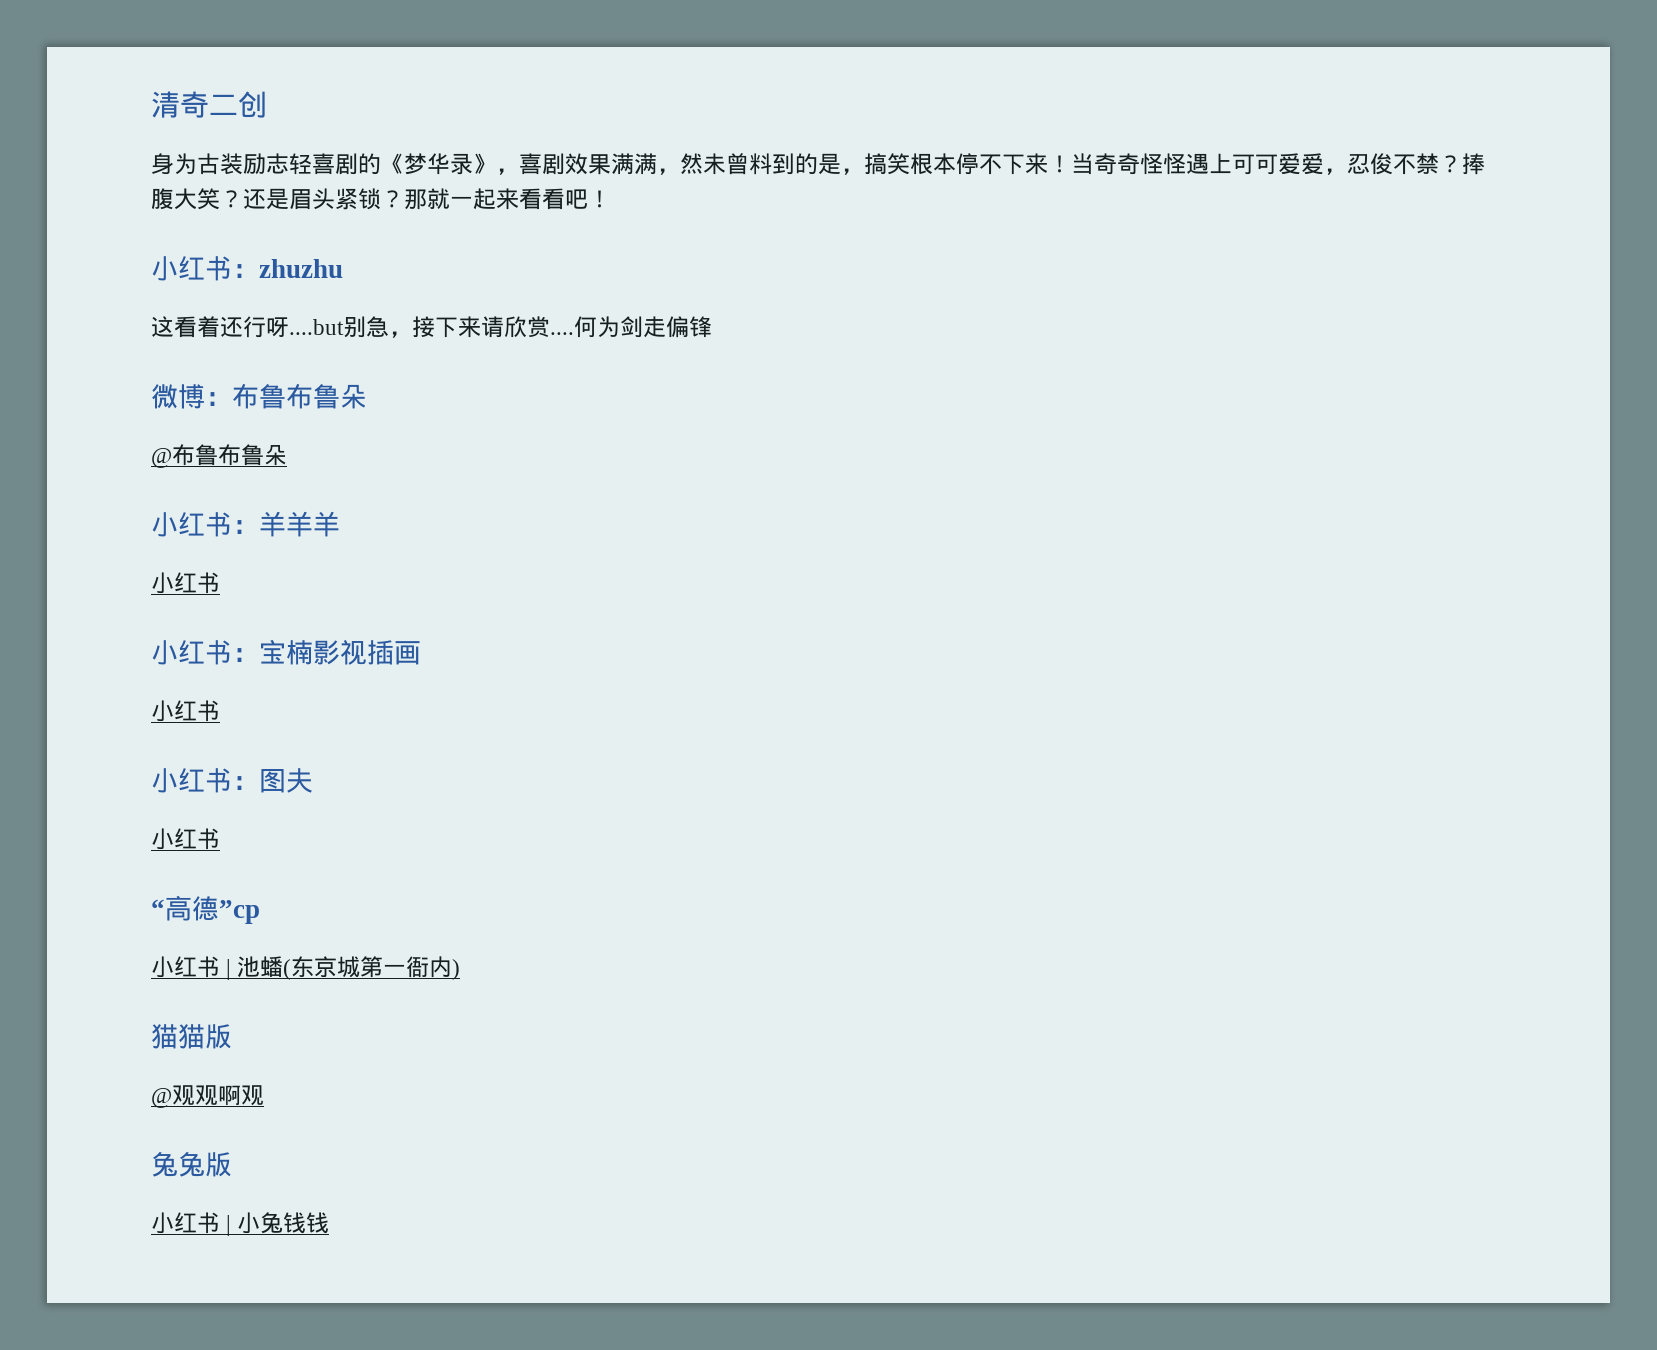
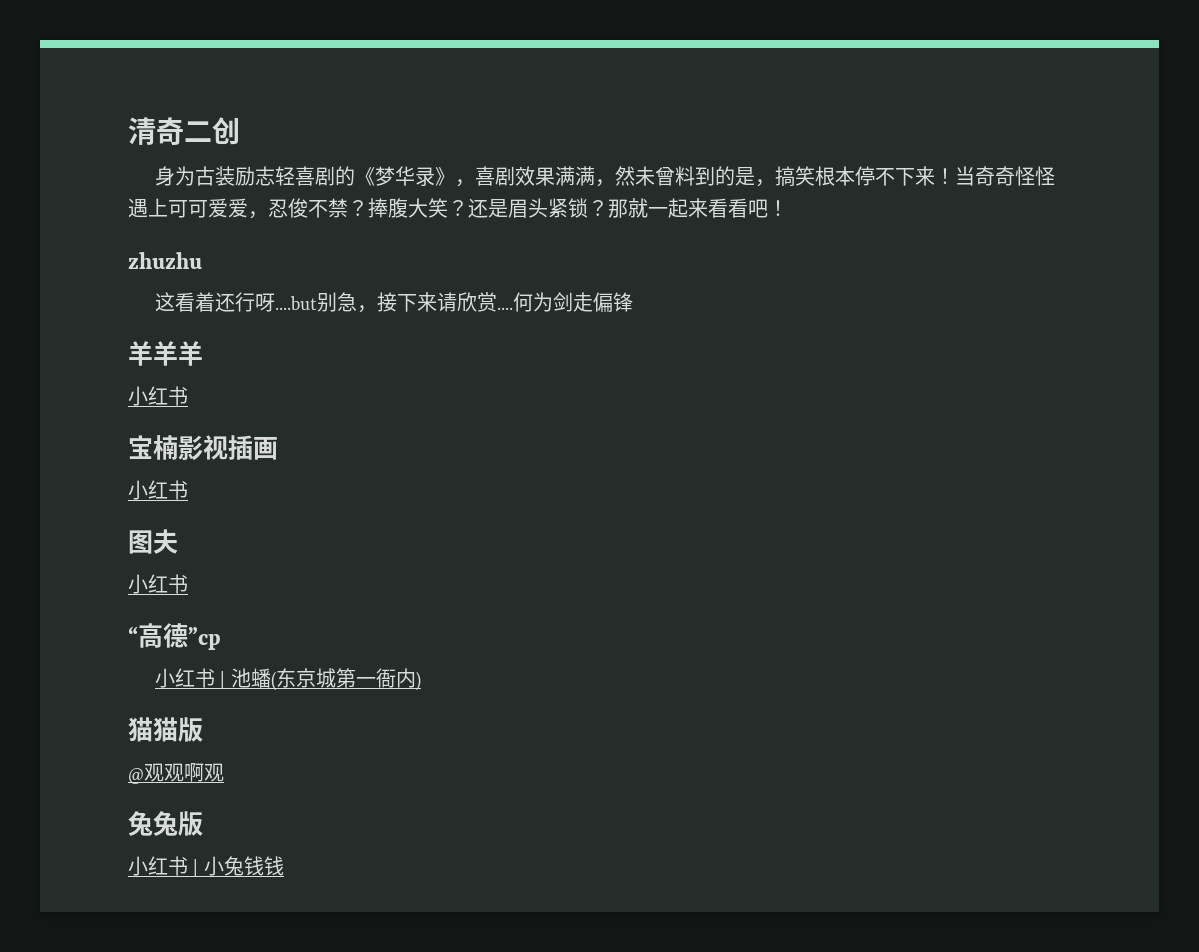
- 小红书：zhuzhu
+ zhuzhu
- 微博：布鲁布鲁朵
- @布鲁布鲁朵
- 小红书：羊羊羊
+ 羊羊羊
- 小红书：宝楠影视插画
+ 宝楠影视插画
- 小红书：图夫
+ 图夫

